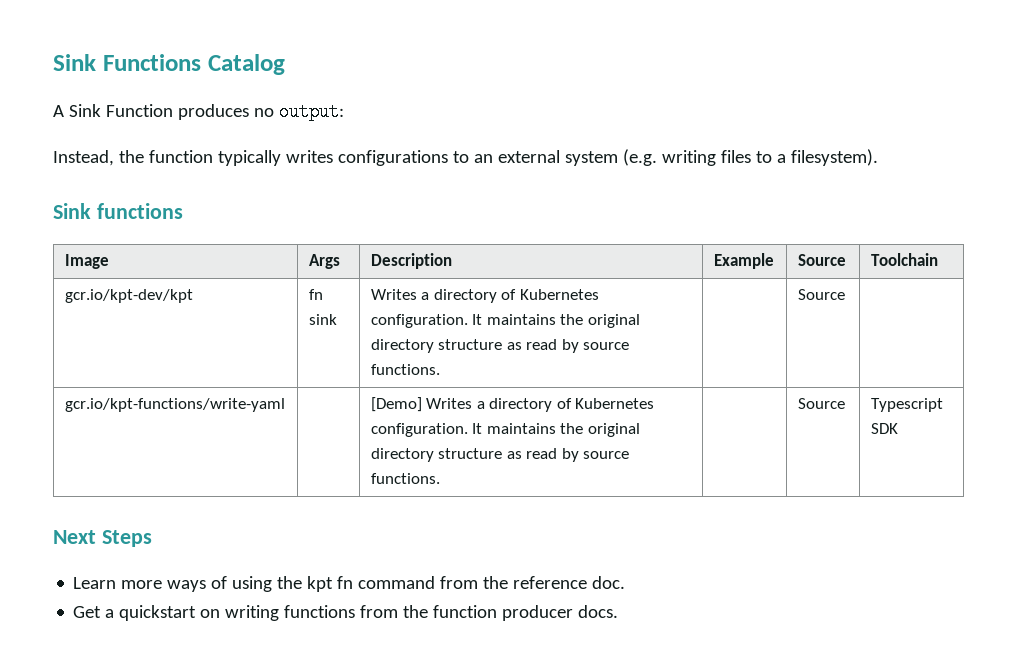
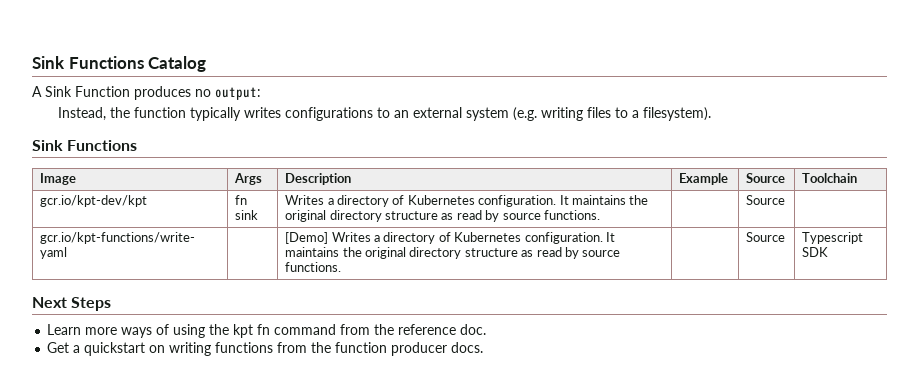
  Instead, the function typically writes configurations to an external system (e.g. writing files to a filesystem).
- Sink functions
+ Sink Functions

